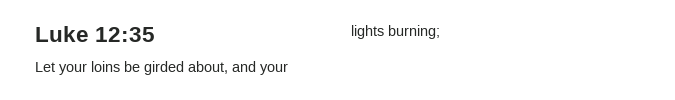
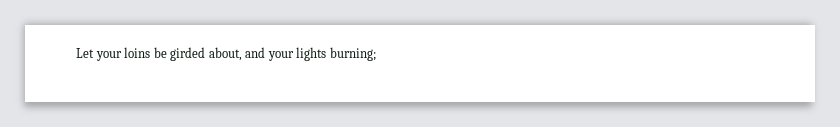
- Luke 12:35

